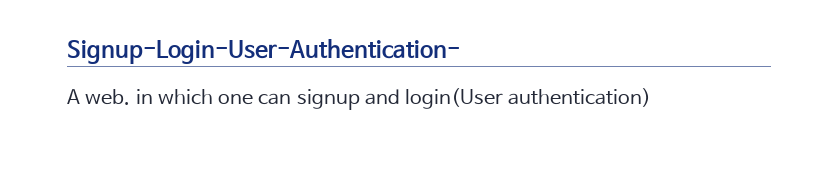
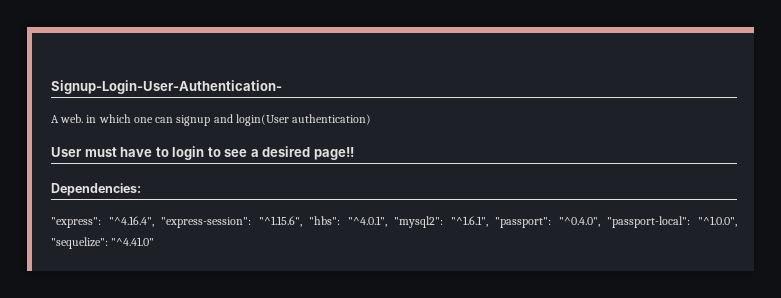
+ User must have to login to see a desired page!!
+ Dependencies:
+ "express": "^4.16.4", "express-session": "^1.15.6", "hbs": "^4.0.1", "mysql2": "^1.6.1", "passport": "^0.4.0", "passport-local": "^1.0.0", "sequelize": "^4.41.0"

